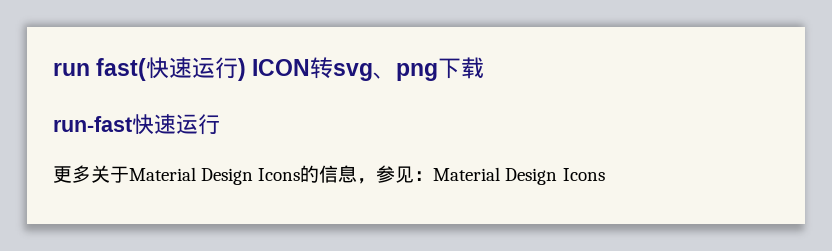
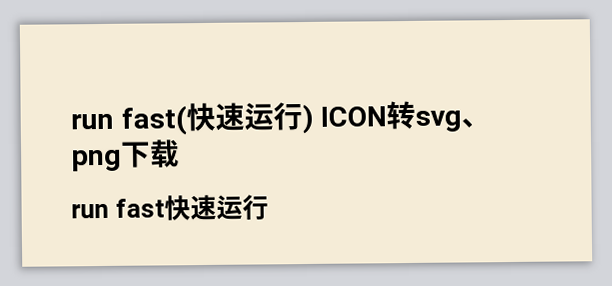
- run-fast快速运行
- 更多关于Material Design Icons的信息，参见：Material Design Icons
+ run fast快速运行

